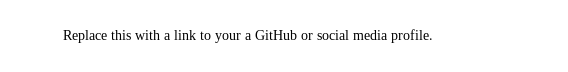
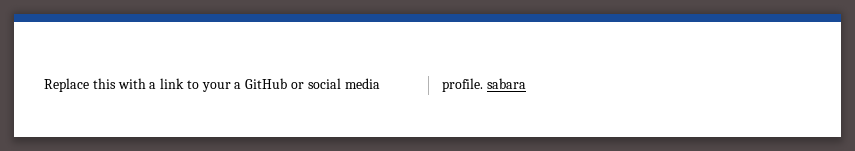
- Replace this with a link to your a GitHub or social media profile.
+ Replace this with a link to your a GitHub or social media profile. sabara

